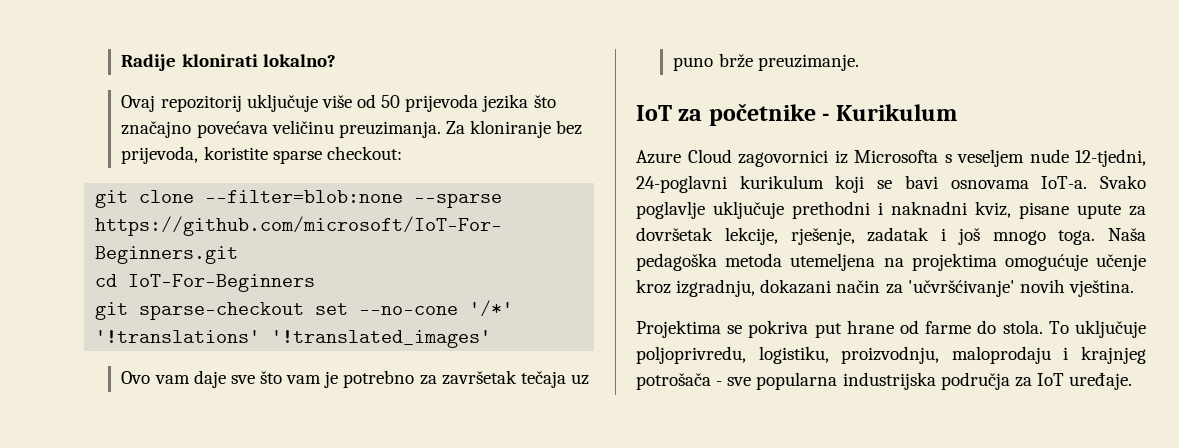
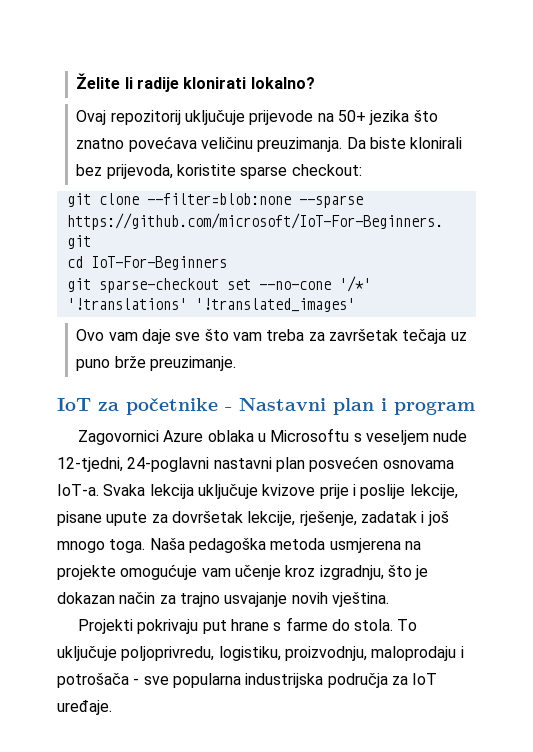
- Radije klonirati lokalno?
+ Želite li radije klonirati lokalno?
- Ovaj repozitorij uključuje više od 50 prijevoda jezika što značajno povećava veličinu preuzimanja.
+ Ovaj repozitorij uključuje prijevode na 50+ jezika što znatno povećava veličinu preuzimanja.
- Za kloniranje bez prijevoda, koristite sparse checkout:
+ Da biste klonirali bez prijevoda, koristite sparse checkout:
- Ovo vam daje sve što vam je potrebno za završetak tečaja uz puno brže preuzimanje.
+ Ovo vam daje sve što vam treba za završetak tečaja uz puno brže preuzimanje.
- IoT za početnike - Kurikulum
- Azure Cloud zagovornici iz Microsofta s veseljem nude 12-tjedni, 24-poglavni kurikulum koji se bavi osnovama IoT-a. Svako poglavlje uključuje prethodni i naknadni kviz, pisane upute za dovršetak lekcije, rješenje, zadatak i još mnogo toga.
+ IoT za početnike - Nastavni plan i program
+ Zagovornici Azure oblaka u Microsoftu s veseljem nude 12-tjedni, 24-poglavni nastavni plan posvećen osnovama IoT-a. Svaka lekcija uključuje kvizove prije i poslije lekcije, pisane upute za dovršetak lekcije, rješenje, zadatak i još mnogo toga.
- Naša pedagoška metoda utemeljena na projektima omogućuje učenje kroz izgradnju, dokazani način za 'učvršćivanje' novih vještina.
+ Naša pedagoška metoda usmjerena na projekte omogućuje vam učenje kroz izgradnju, što je dokazan način za trajno usvajanje novih vještina.
- Projektima se pokriva put hrane od farme do stola.
+ Projekti pokrivaju put hrane s farme do stola.
- To uključuje poljoprivredu, logistiku, proizvodnju, maloprodaju i krajnjeg potrošača - sve popularna industrijska područja za IoT uređaje.
+ To uključuje poljoprivredu, logistiku, proizvodnju, maloprodaju i potrošača - sve popularna industrijska područja za IoT uređaje.

